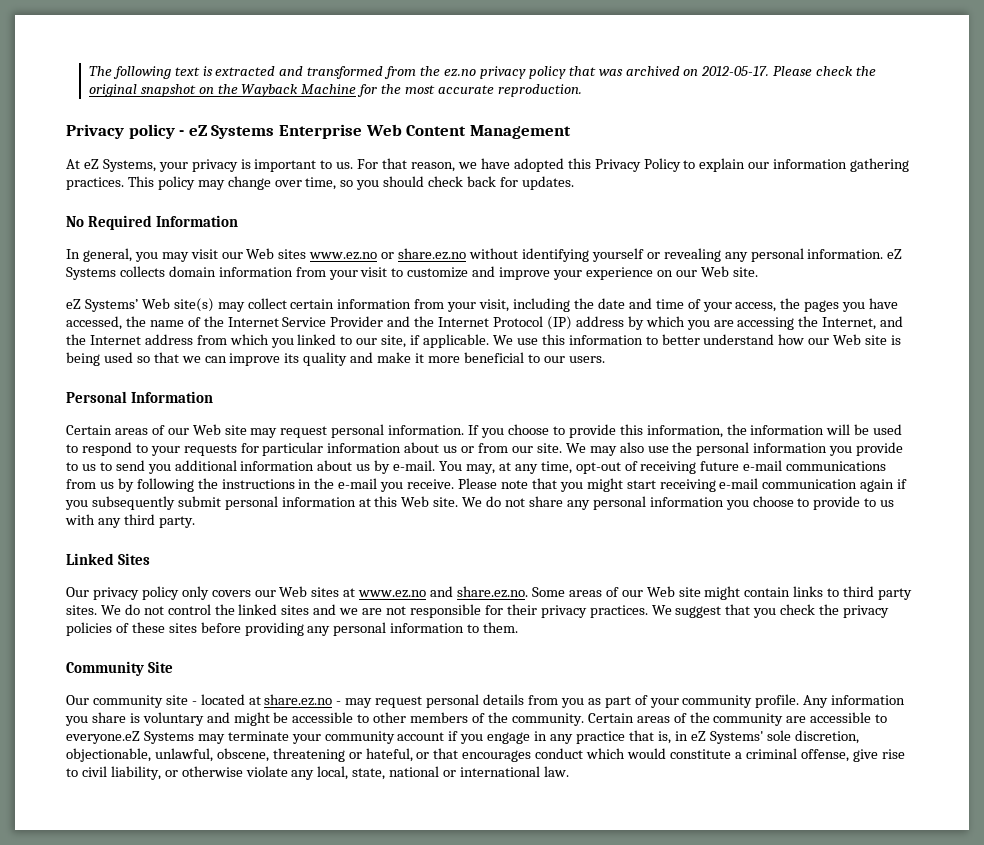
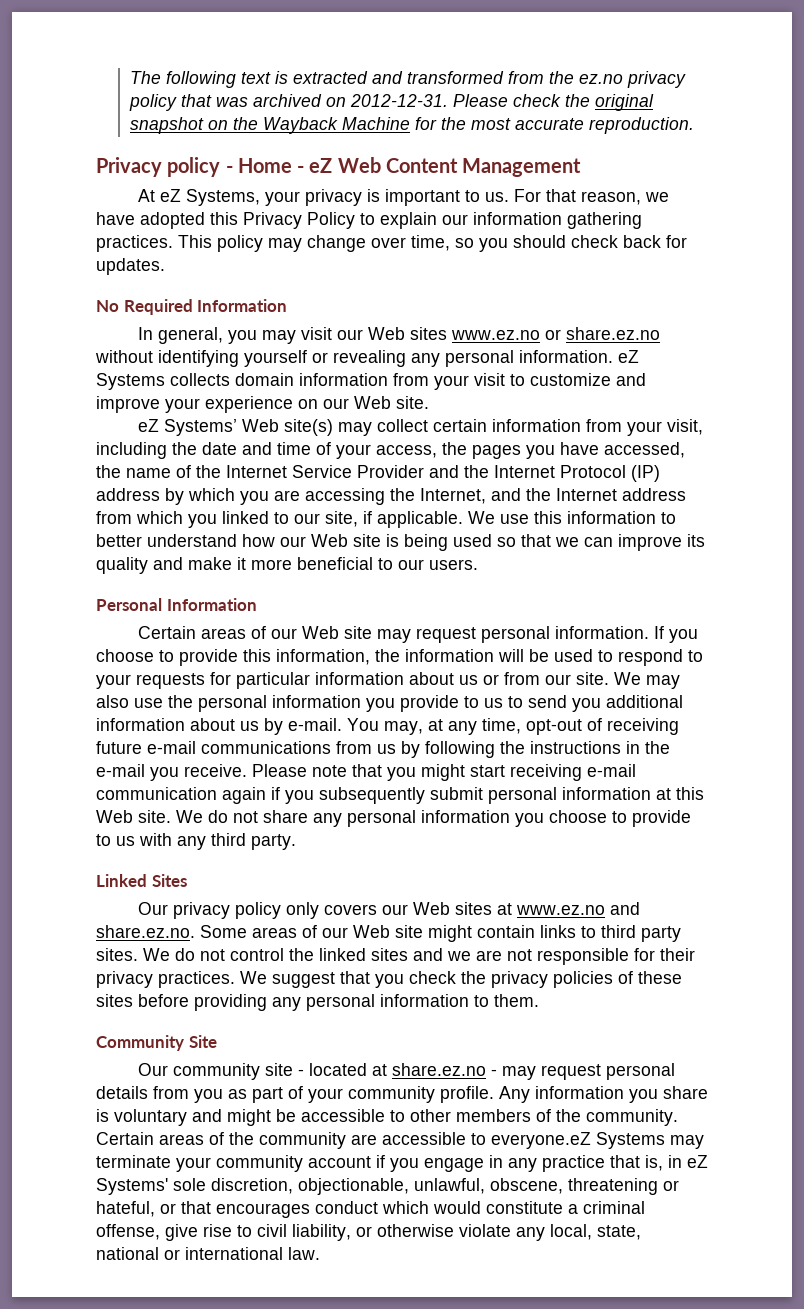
- The following text is extracted and transformed from the ez.no privacy policy that was archived on 2012-05-17.
+ The following text is extracted and transformed from the ez.no privacy policy that was archived on 2012-12-31.
- Privacy policy - eZ Systems Enterprise Web Content Management
+ Privacy policy - Home - eZ Web Content Management

